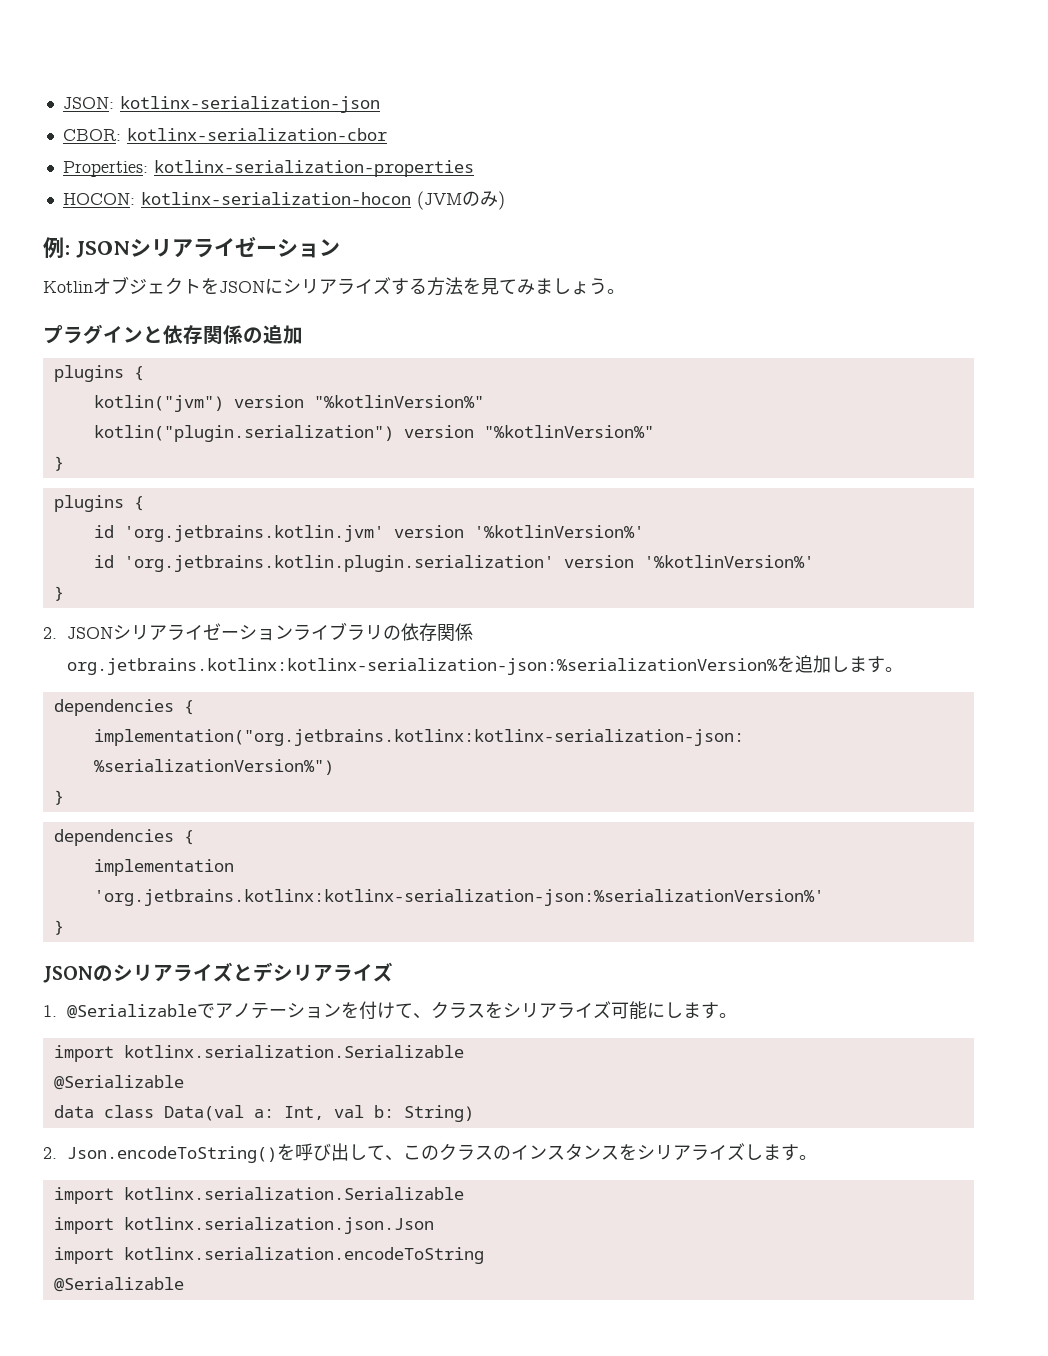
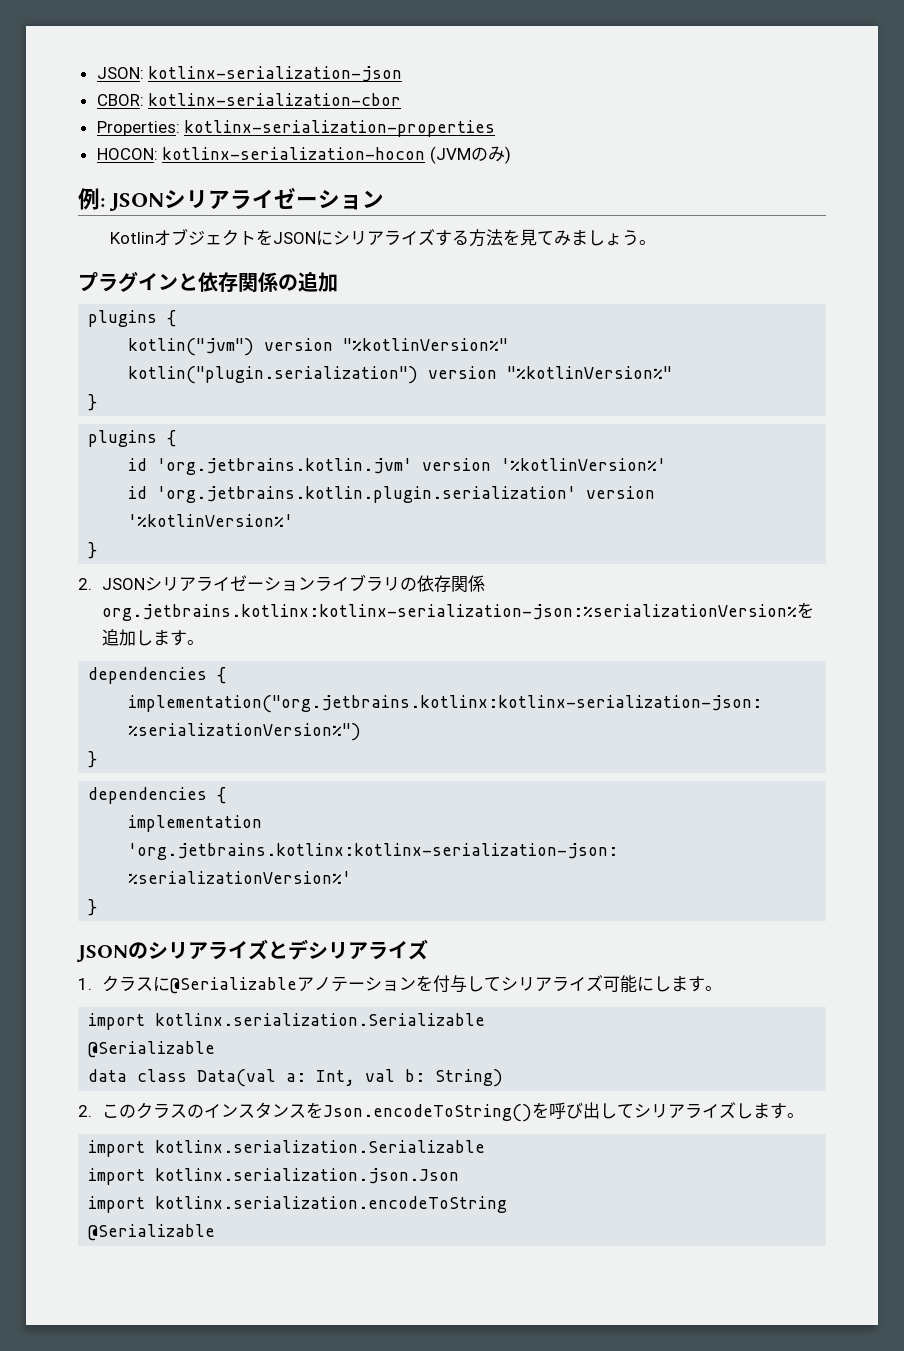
- 1. @Serializableでアノテーションを付けて、クラスをシリアライズ可能にします。
+ 1.クラスに@Serializableアノテーションを付与してシリアライズ可能にします。
- 2. Json.encodeToString()を呼び出して、このクラスのインスタンスをシリアライズします。
+ 2.このクラスのインスタンスをJson.encodeToString()を呼び出してシリアライズします。

